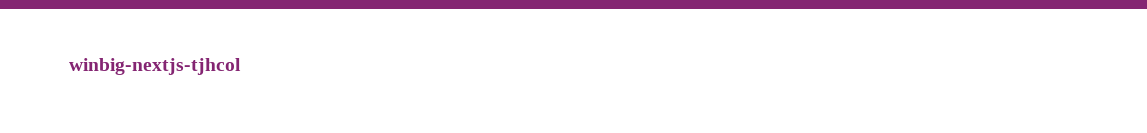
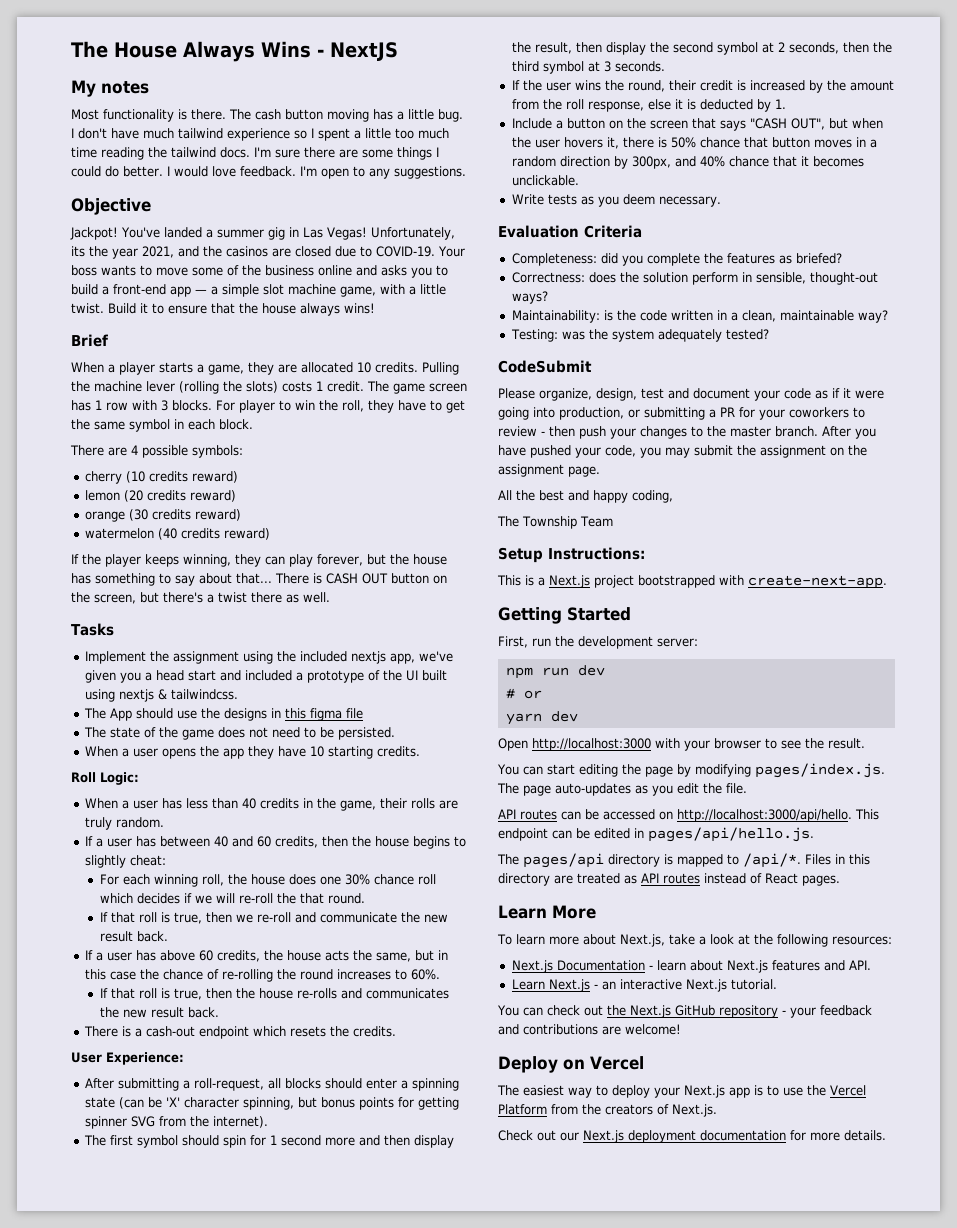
- winbig-nextjs-tjhcol
+ The House Always Wins - NextJS
+ My notes
+ Most functionality is there. The cash button moving has a little bug. I don't have much tailwind experience so I spent a little too much time reading the tailwind docs. I'm sure there are some things I could do better. I would love feedback. I'm open to any suggestions.
+ Objective
+ Jackpot! You've landed a summer gig in Las Vegas! Unfortunately, its the year 2021, and the casinos are closed due to COVID-19. Your boss wants to move some of the business online and asks you to build a front-end app — a simple slot machine game, with a little twist. Build it to ensure that the house always wins!
+ Brief
+ When a player starts a game, they are allocated 10 credits. Pulling the machine lever (rolling the slots) costs 1 credit. The game screen has 1 row with 3 blocks. For player to win the roll, they have to get the same symbol in each block.
+ There are 4 possible symbols:
+ cherry (10 credits reward)
+ lemon (20 credits reward)
+ orange (30 credits reward)
+ watermelon (40 credits reward)
+ If the player keeps winning, they can play forever, but the house has something to say about that... There is CASH OUT button on the screen, but there's a twist there as well.
+ Tasks
+ Implement the assignment using the included nextjs app, we've given you a head start and included a prototype of the UI built using nextjs & tailwindcss.
+ The App should use the designs in this figma file
+ The state of the game does not need to be persisted.
+ When a user opens the app they have 10 starting credits.
+ Roll Logic:
+ When a user has less than 40 credits in the game, their rolls are truly random.
+ If a user has between 40 and 60 credits, then the house begins to slightly cheat:
+ For each winning roll, the house does one 30% chance roll which decides if we will re-roll the that round.
+ If that roll is true, then we re-roll and communicate the new result back.
+ If a user has above 60 credits, the house acts the same, but in this case the chance of re-rolling the round increases to 60%.
+ If that roll is true, then the house re-rolls and communicates the new result back.
+ There is a cash-out endpoint which resets the credits.
+ User Experience:
+ After submitting a roll-request, all blocks should enter a spinning state (can be 'X' character spinning, but bonus points for getting spinner SVG from the internet).
+ The first symbol should spin for 1 second more and then display the result, then display the second symbol at 2 seconds, then the third symbol at 3 seconds.
+ If the user wins the round, their credit is increased by the amount from the roll response, else it is deducted by 1.
+ Include a button on the screen that says "CASH OUT", but when the user hovers it, there is 50% chance that button moves in a random direction by 300px, and 40% chance that it becomes unclickable.
+ Write tests as you deem necessary.
+ Evaluation Criteria
+ Completeness: did you complete the features as briefed?
+ Correctness: does the solution perform in sensible, thought-out ways?
+ Maintainability: is the code written in a clean, maintainable way?
+ Testing: was the system adequately tested?
+ CodeSubmit
+ Please organize, design, test and document your code as if it were going into production, or submitting a PR for your coworkers to review - then push your changes to the master branch. After you have pushed your code, you may submit the assignment on the assignment page.
+ All the best and happy coding,
+ The Township Team
+ Setup Instructions:
+ This is a Next.js project bootstrapped with create-next-app.
+ Getting Started
+ First, run the development server:
+ npm run dev
+ # or
+ yarn dev
+ Open http://localhost:3000 with your browser to see the result.
+ You can start editing the page by modifying pages/index.js. The page auto-updates as you edit the file.
+ API routes can be accessed on http://localhost:3000/api/hello. This endpoint can be edited in pages/api/hello.js.
+ The pages/api directory is mapped to /api/*. Files in this directory are treated as API routes instead of React pages.
+ Learn More
+ To learn more about Next.js, take a look at the following resources:
+ Next.js Documentation - learn about Next.js features and API.
+ Learn Next.js - an interactive Next.js tutorial.
+ You can check out the Next.js GitHub repository - your feedback and contributions are welcome!
+ Deploy on Vercel
+ The easiest way to deploy your Next.js app is to use the Vercel Platform from the creators of Next.js.
+ Check out our Next.js deployment documentation for more details.

